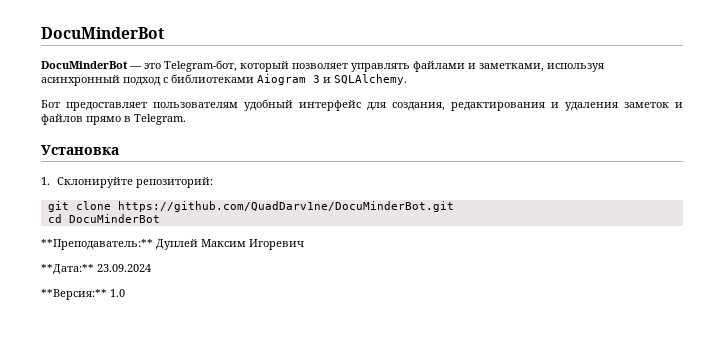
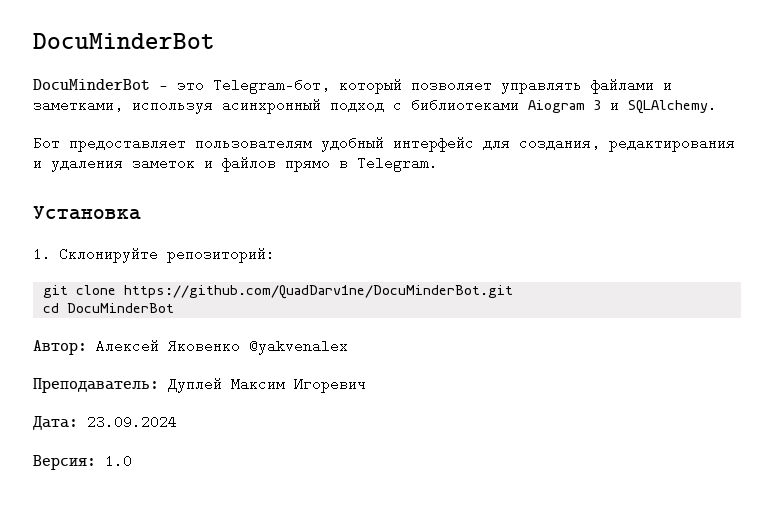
- **Преподаватель:** Дуплей Максим Игоревич
+ Автор: Алексей Яковенко @yakvenalex
+ Преподаватель: Дуплей Максим Игоревич
- **Дата:** 23.09.2024
+ Дата: 23.09.2024
- **Версия:** 1.0
+ Версия: 1.0

